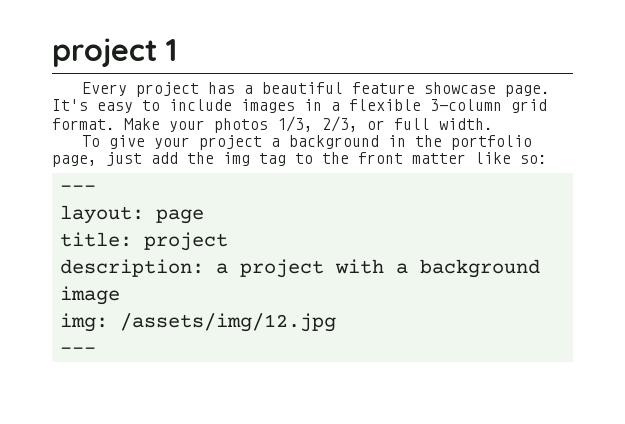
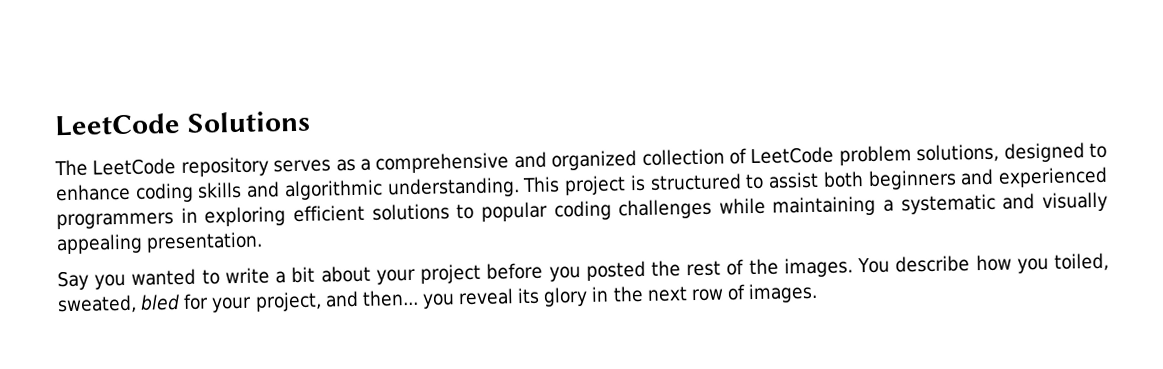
- project 1
- Every project has a beautiful feature showcase page. It's easy to include images in a flexible 3-column grid format. Make your photos 1/3, 2/3, or full width.
- To give your project a background in the portfolio page, just add the img tag to the front matter like so:
- ---
- layout: page
- title: project
- description: a project with a background image
- img: /assets/img/12.jpg
- ---
+ LeetCode Solutions
+ The LeetCode repository serves as a comprehensive and organized collection of LeetCode problem solutions, designed to enhance coding skills and algorithmic understanding. This project is structured to assist both beginners and experienced programmers in exploring efficient solutions to popular coding challenges while maintaining a systematic and visually appealing presentation.
+ Say you wanted to write a bit about your project before you posted the rest of the images. You describe how you toiled, sweated, bled for your project, and then... you reveal its glory in the next row of images.

